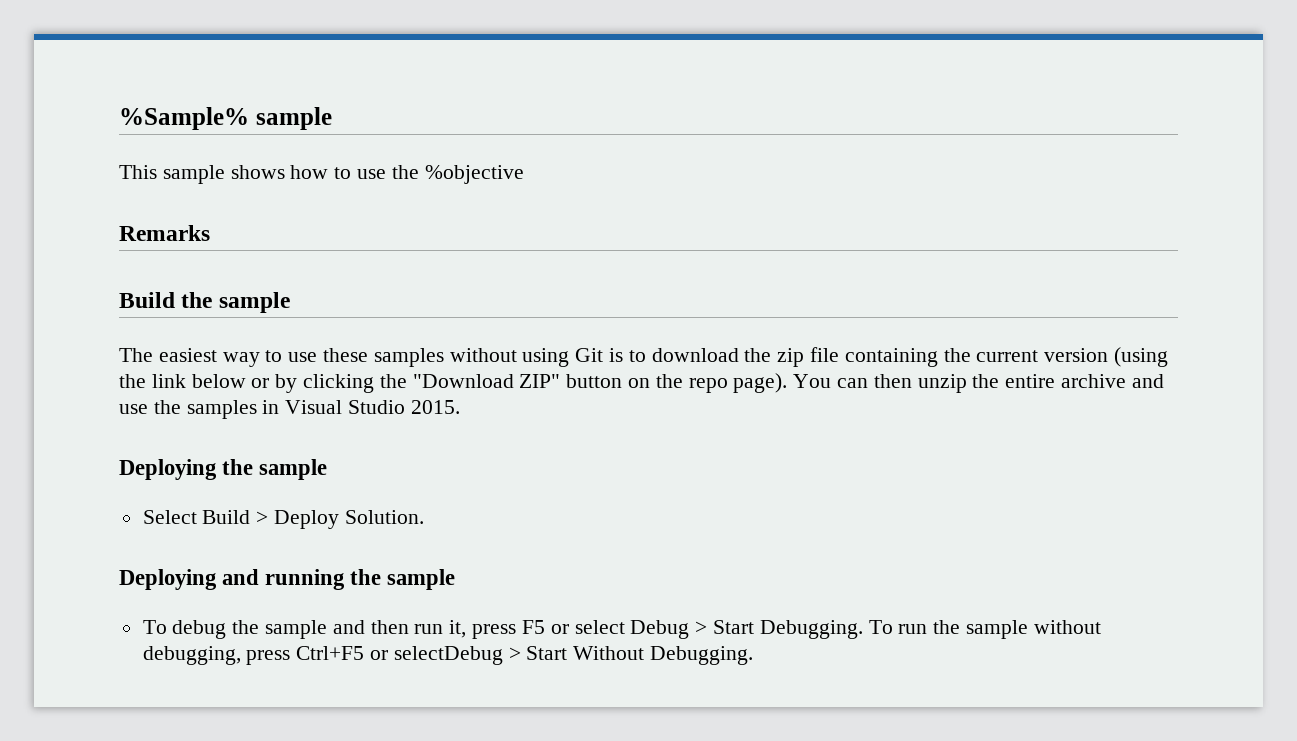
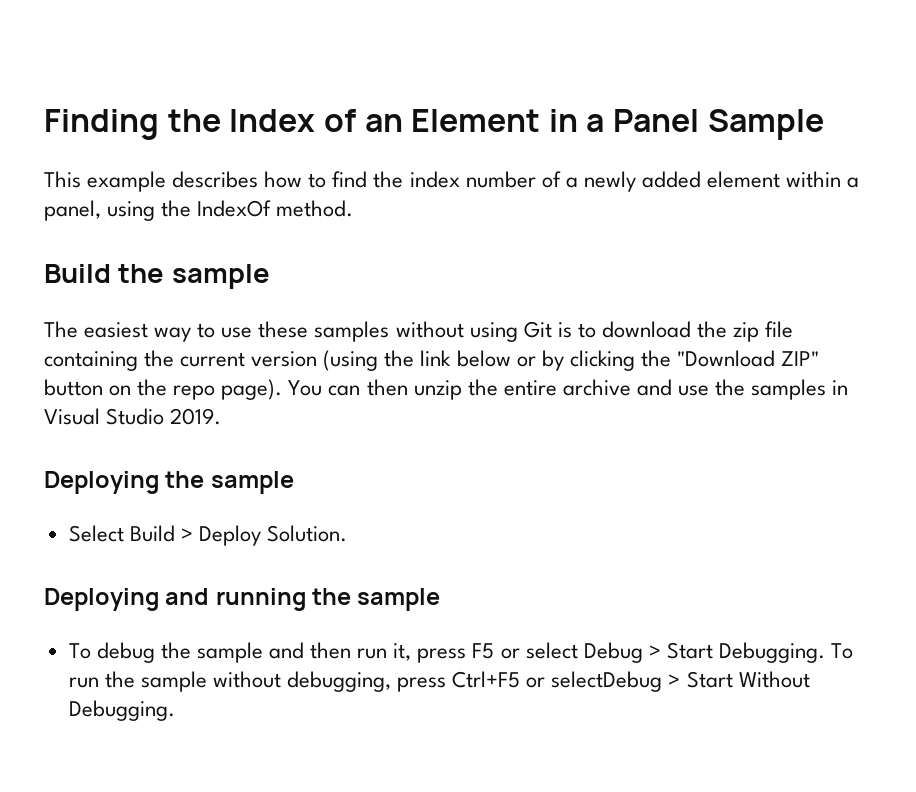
- %Sample% sample
- This sample shows how to use the %objective
- Remarks
+ Finding the Index of an Element in a Panel Sample
+ This example describes how to find the index number of a newly added element within a panel, using the IndexOf method.
- You can then unzip the entire archive and use the samples in Visual Studio 2015.
+ You can then unzip the entire archive and use the samples in Visual Studio 2019.

